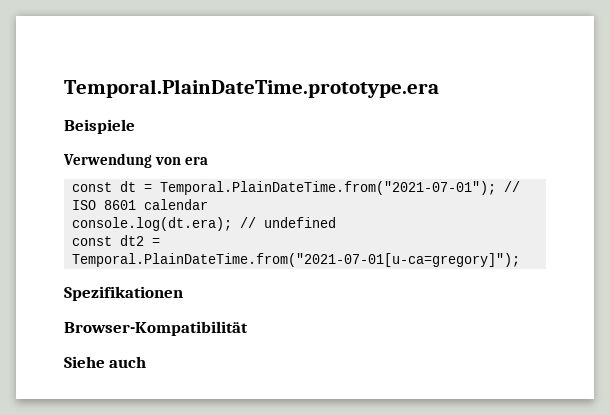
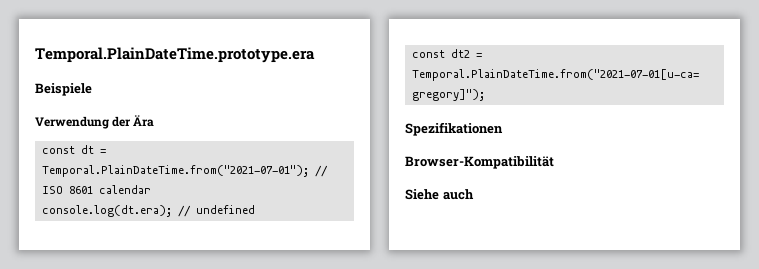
- Verwendung von era
+ Verwendung der Ära

